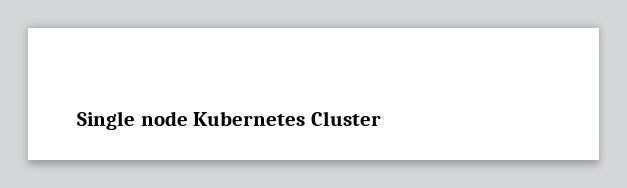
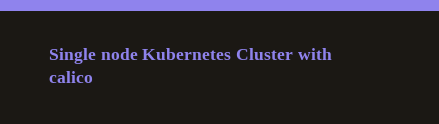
- Single node Kubernetes Cluster
+ Single node Kubernetes Cluster with calico

